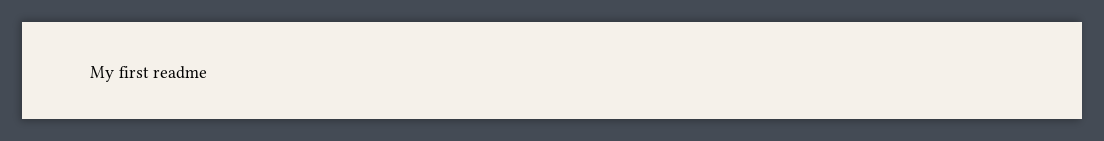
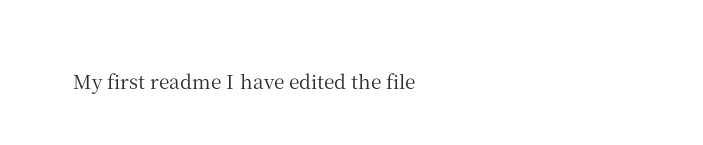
- My first readme
+ My first readme I have edited the file

